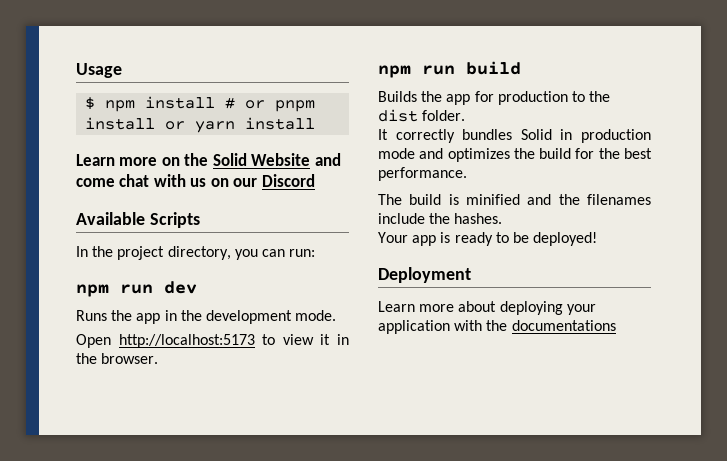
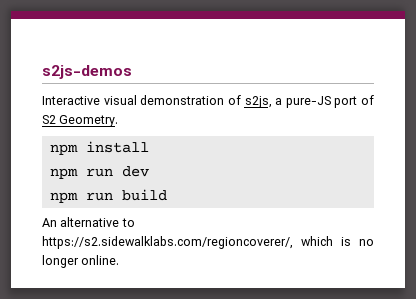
- Usage
- $ npm install # or pnpm install or yarn install
- Learn more on the Solid Website and come chat with us on our Discord
- Available Scripts
- In the project directory, you can run:
+ s2js-demos
+ Interactive visual demonstration of s2js, a pure-JS port of S2 Geometry.
+ npm install
  npm run dev
- Runs the app in the development mode.
- Open http://localhost:5173 to view it in the browser.
  npm run build
- Builds the app for production to the dist folder.
- It correctly bundles Solid in production mode and optimizes the build for the best performance.
- The build is minified and the filenames include the hashes.
- Your app is ready to be deployed!
- Deployment
- Learn more about deploying your application with the documentations
+ An alternative to https://s2.sidewalklabs.com/regioncoverer/, which is no longer online.

